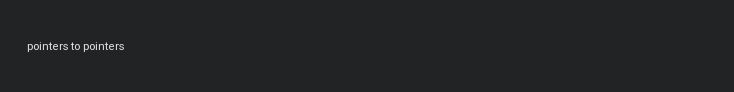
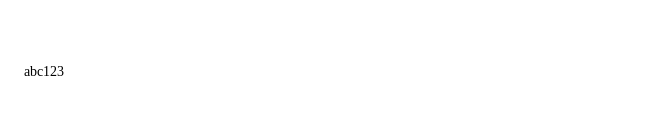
- pointers to pointers
+ abc123

